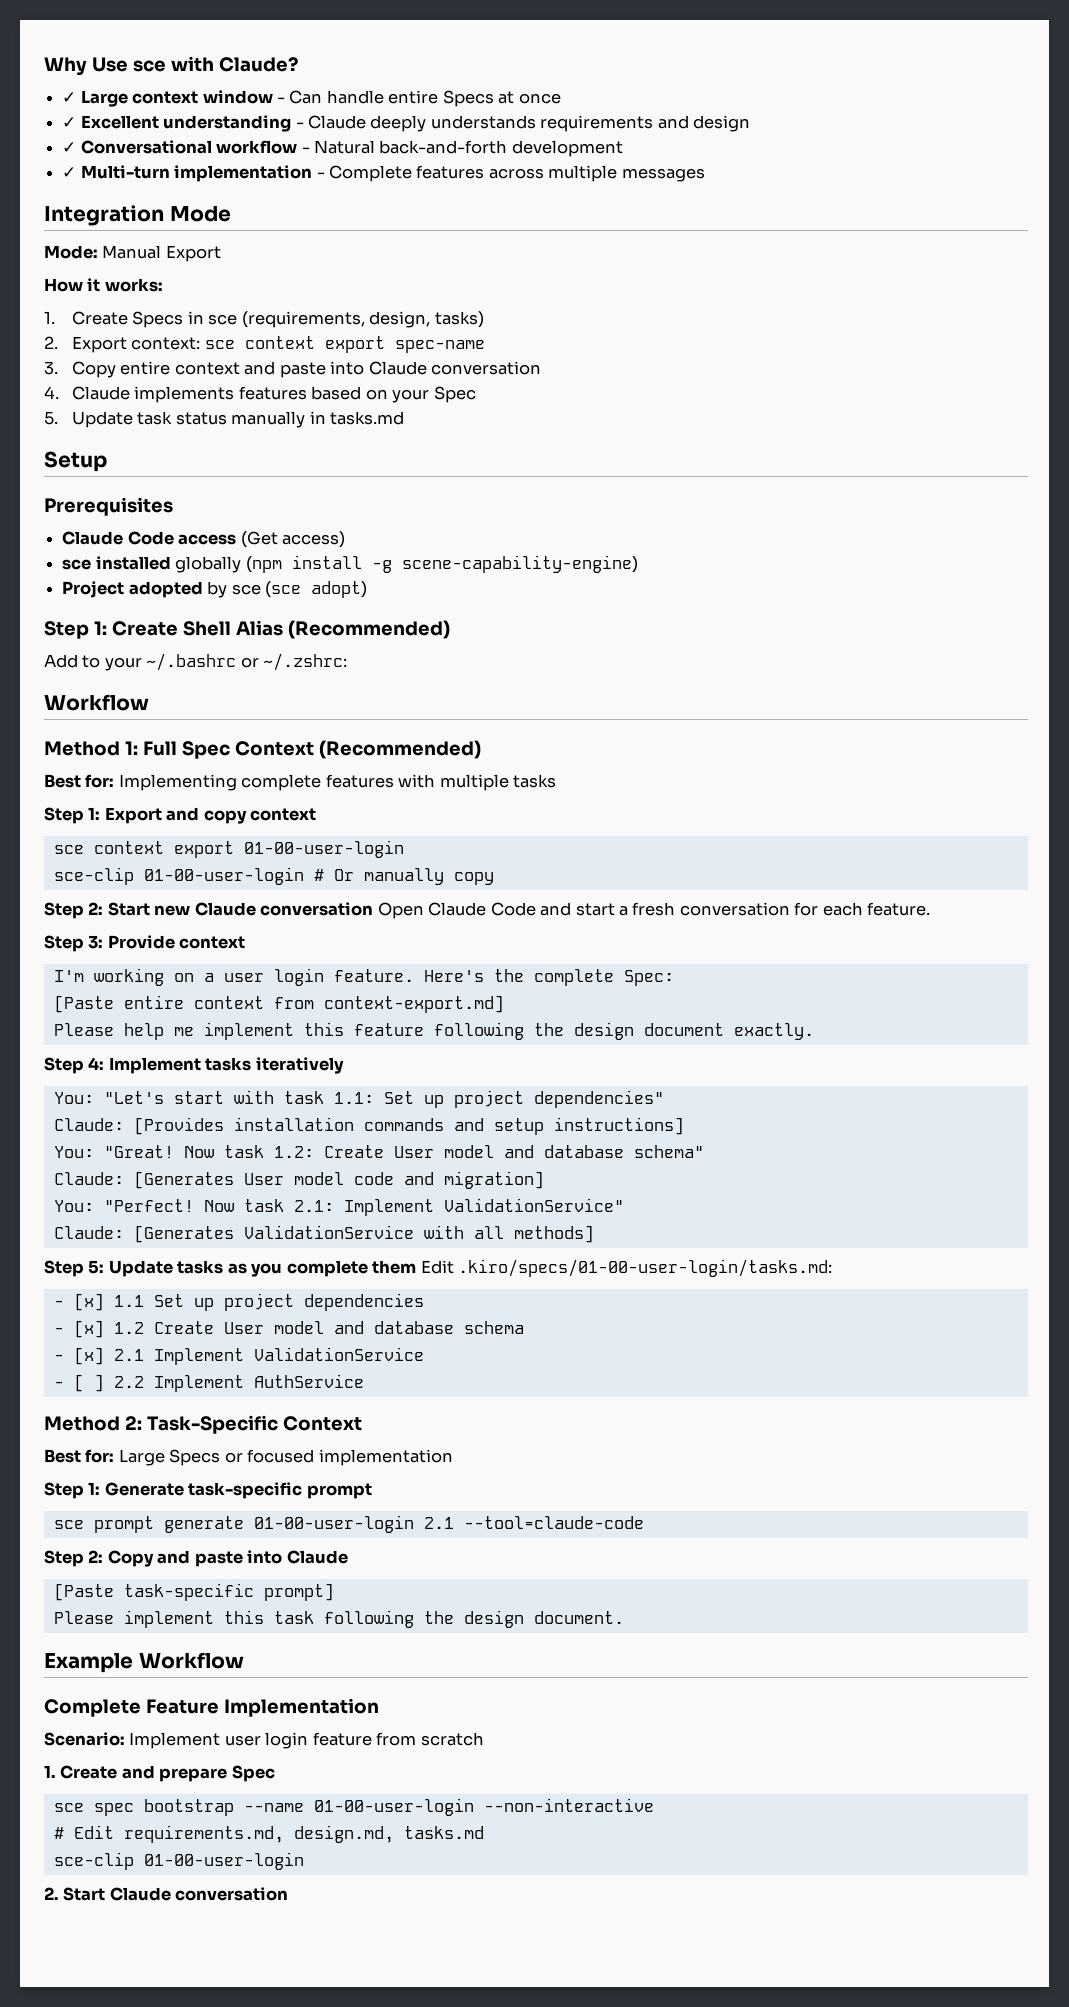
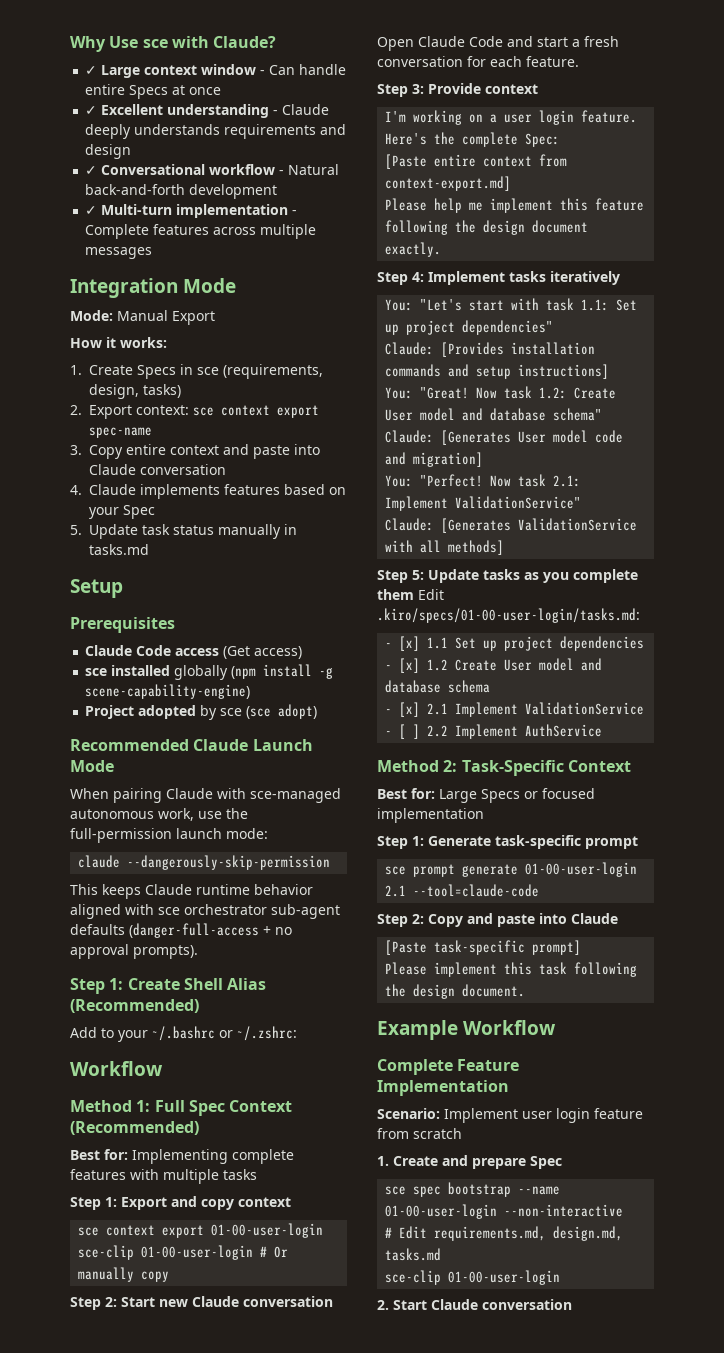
+ Recommended Claude Launch Mode
+ When pairing Claude with sce-managed autonomous work, use the full-permission launch mode:
+ claude --dangerously-skip-permission
+ This keeps Claude runtime behavior aligned with sce orchestrator sub-agent defaults (danger-full-access + no approval prompts).

